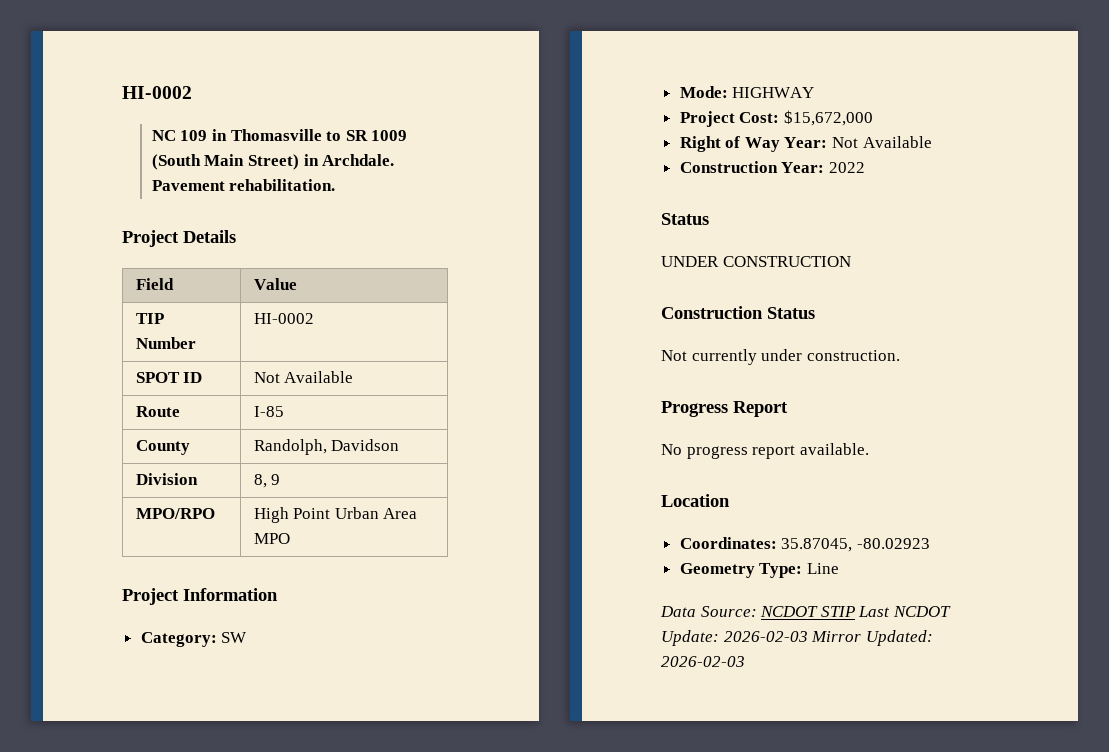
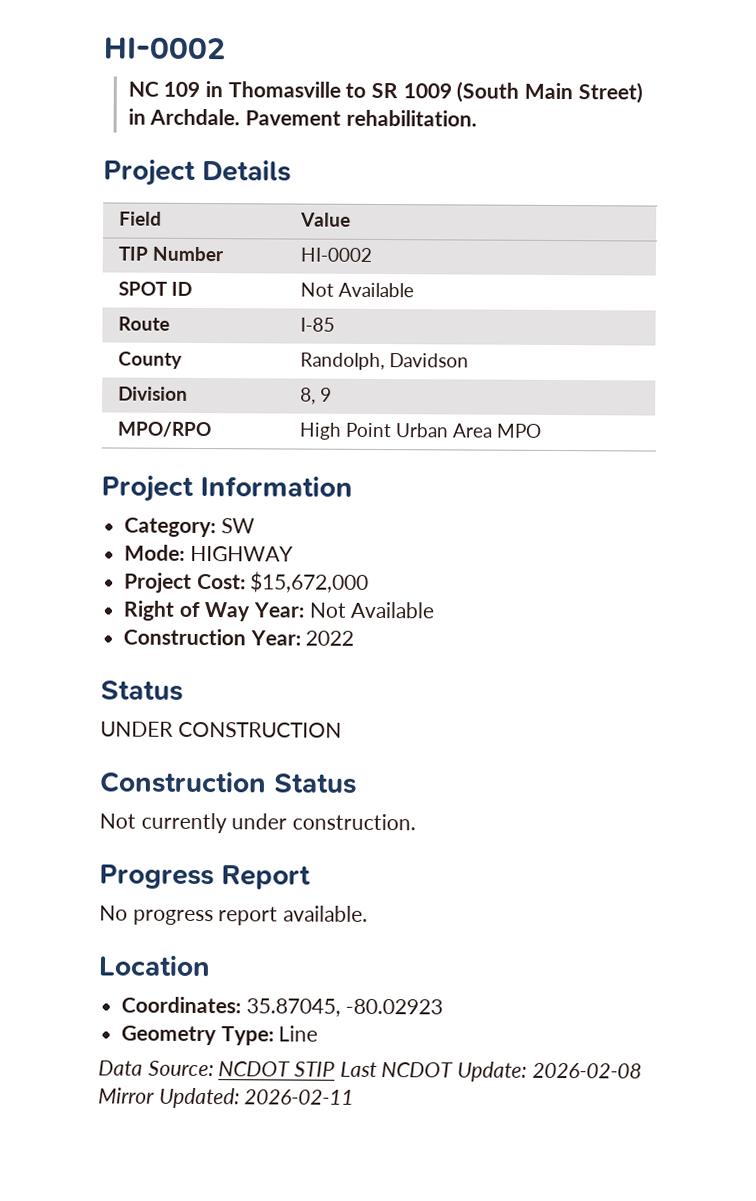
- Data Source: NCDOT STIP Last NCDOT Update: 2026-02-03 Mirror Updated: 2026-02-03
+ Data Source: NCDOT STIP Last NCDOT Update: 2026-02-08 Mirror Updated: 2026-02-11

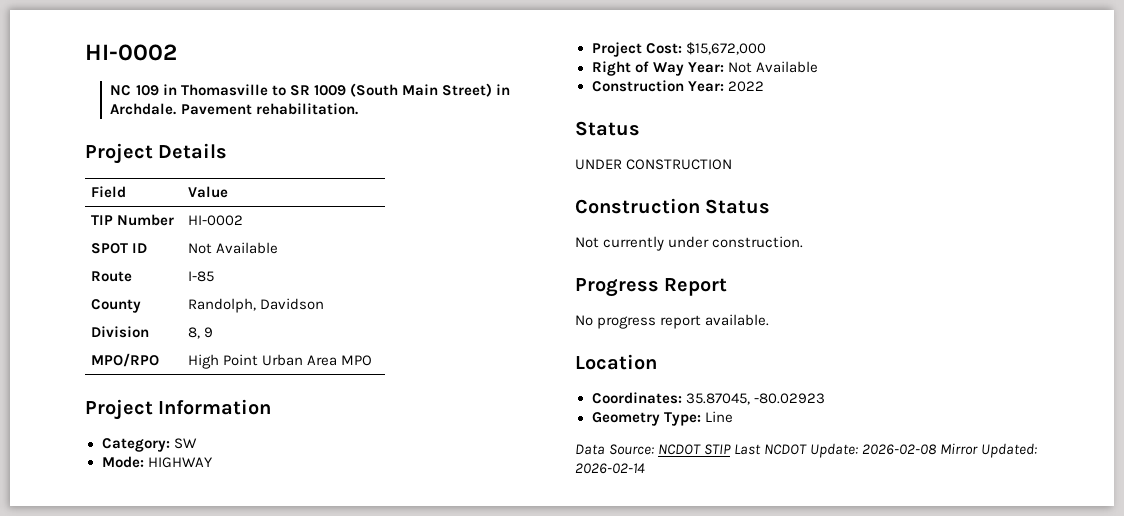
- Data Source: NCDOT STIP Last NCDOT Update: 2026-02-08 Mirror Updated: 2026-02-11
+ Data Source: NCDOT STIP Last NCDOT Update: 2026-02-08 Mirror Updated: 2026-02-14

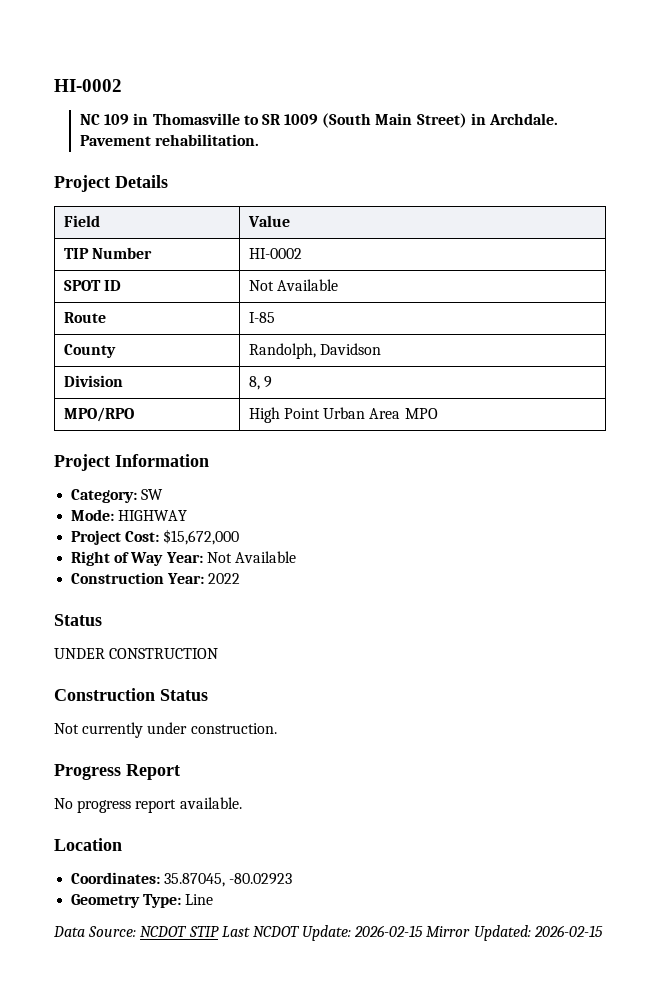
- Data Source: NCDOT STIP Last NCDOT Update: 2026-02-08 Mirror Updated: 2026-02-14
+ Data Source: NCDOT STIP Last NCDOT Update: 2026-02-15 Mirror Updated: 2026-02-15

